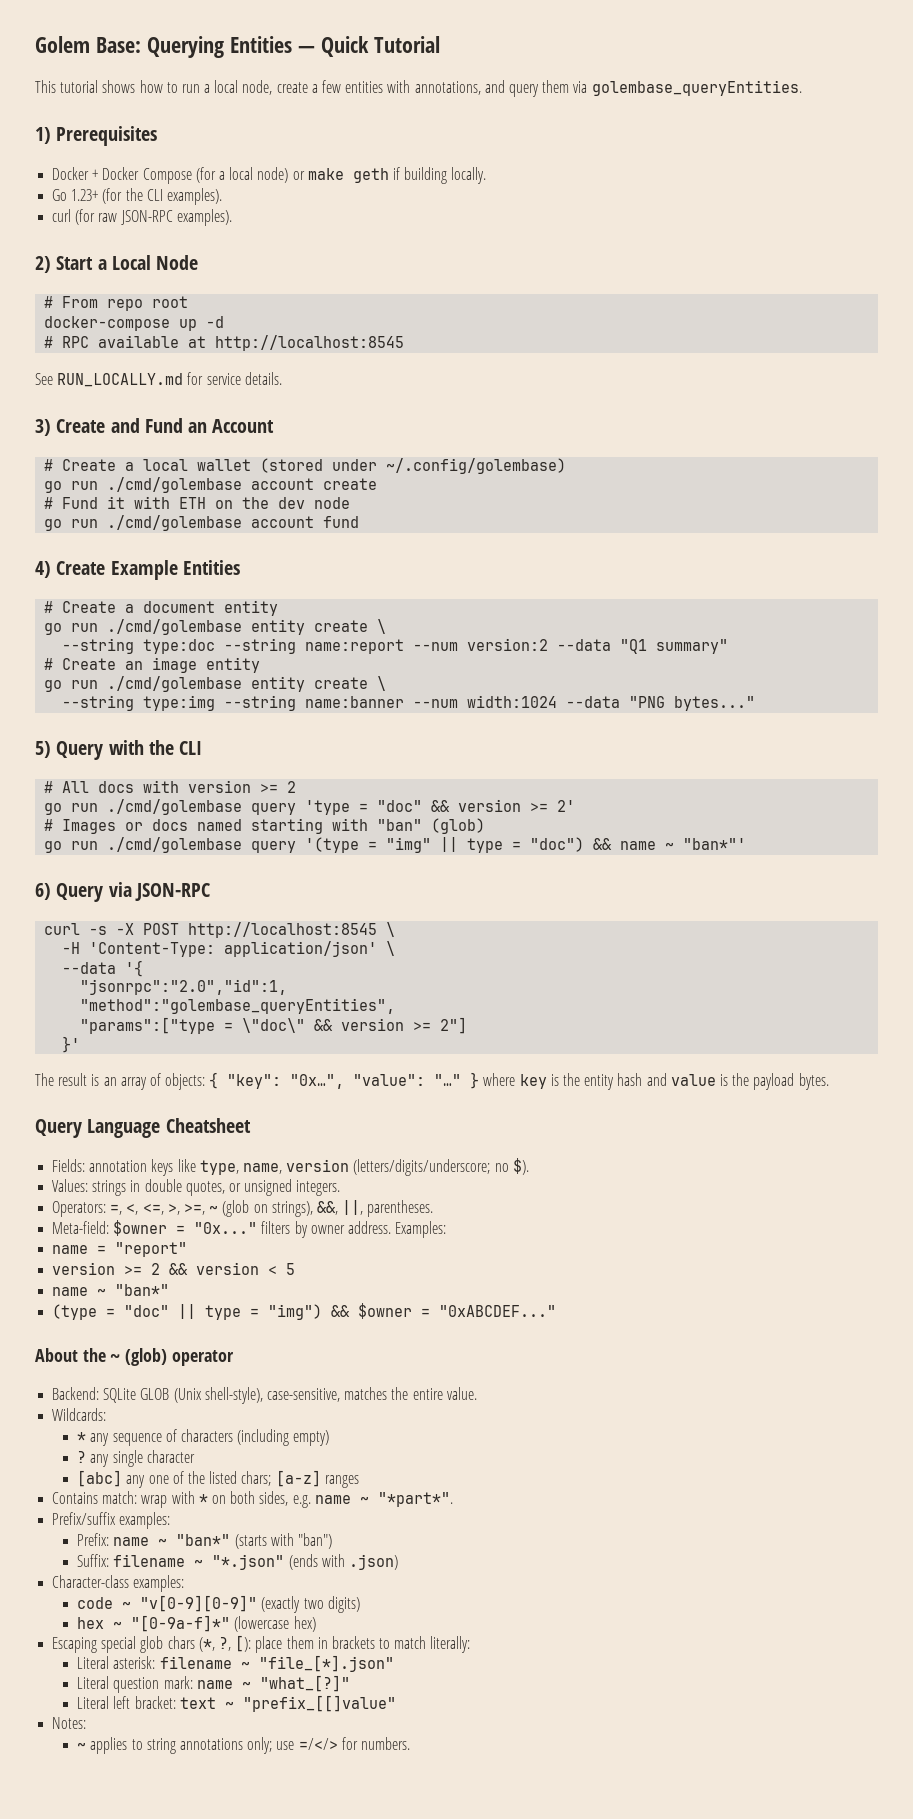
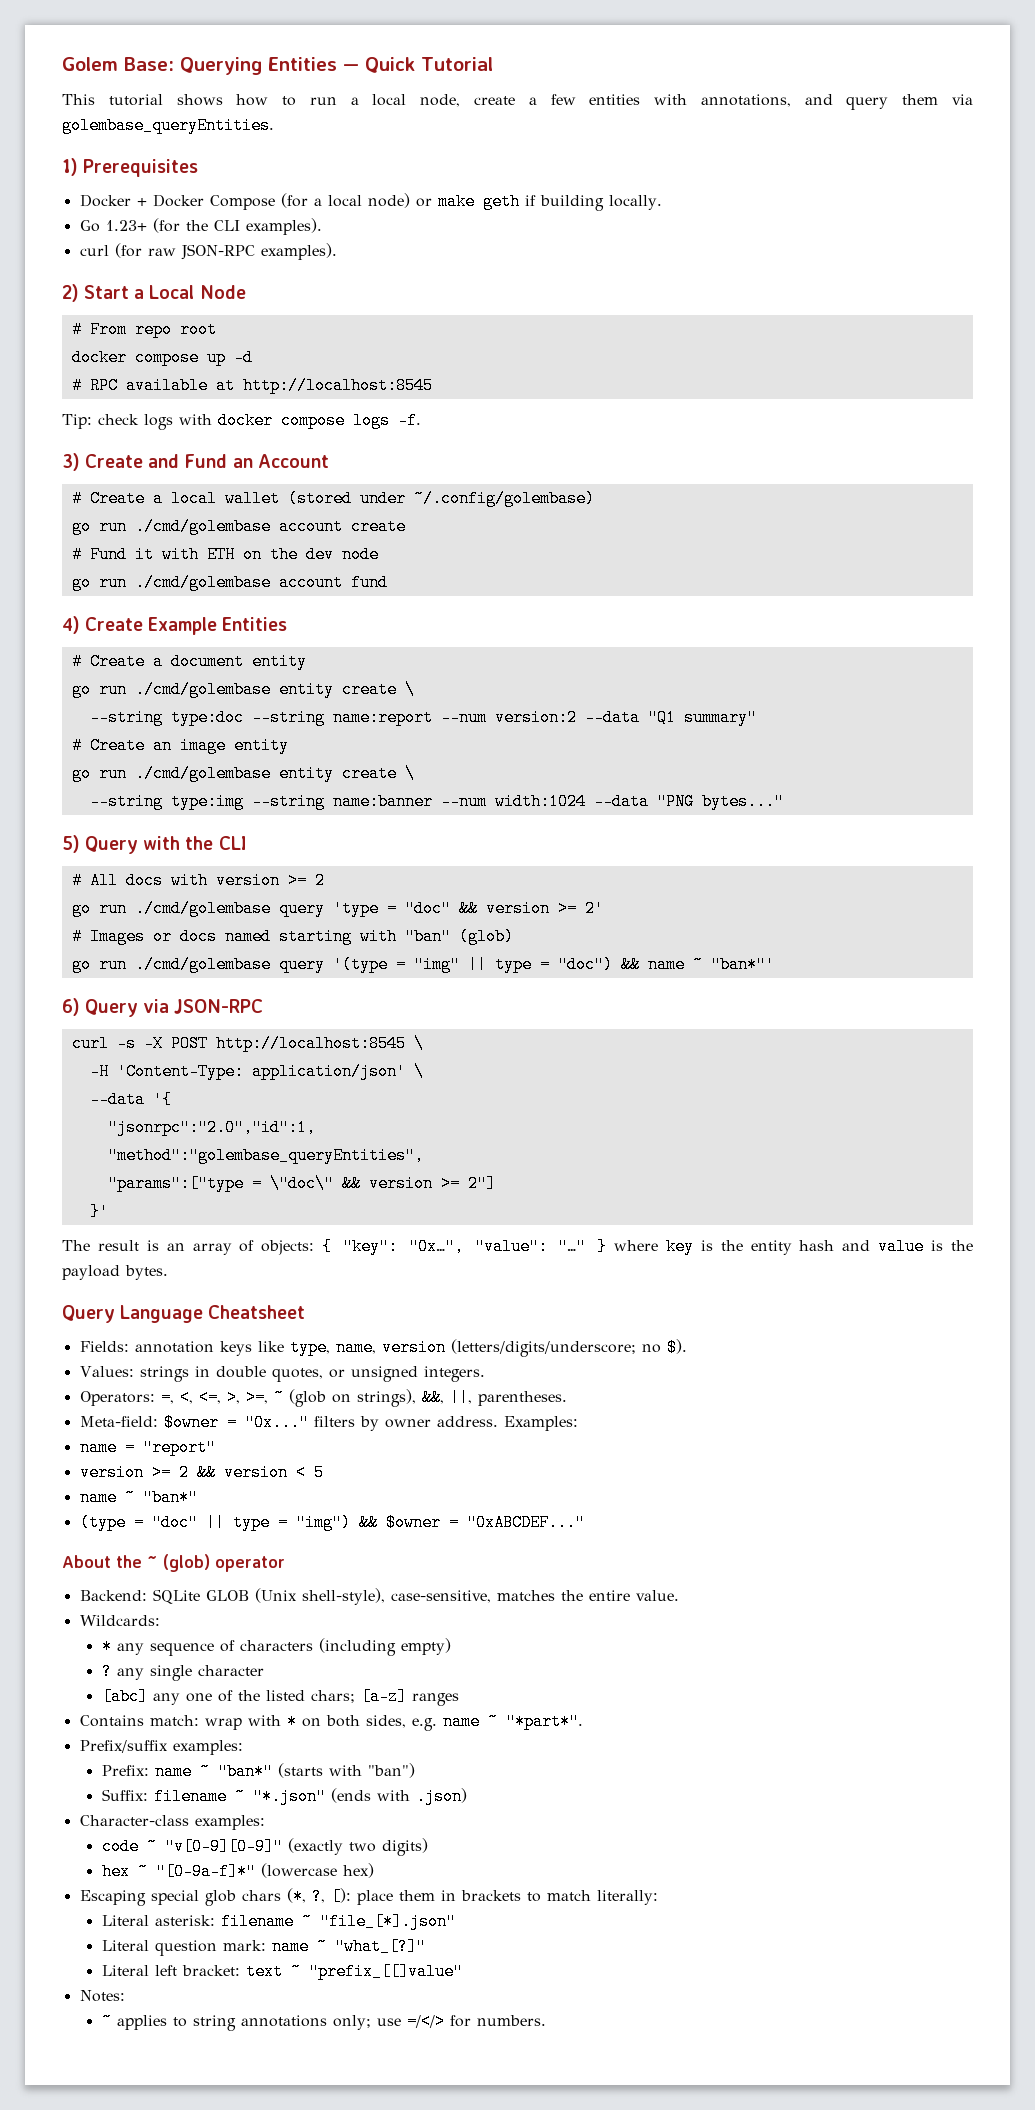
- docker-compose up -d
+ docker compose up -d
- See RUN_LOCALLY.md for service details.
+ Tip: check logs with docker compose logs -f.

